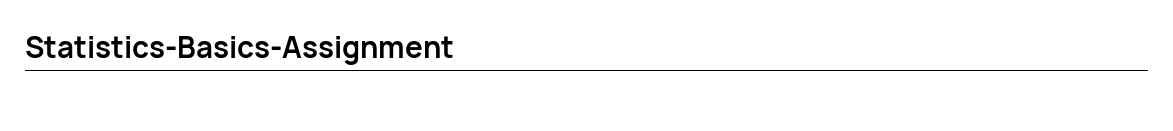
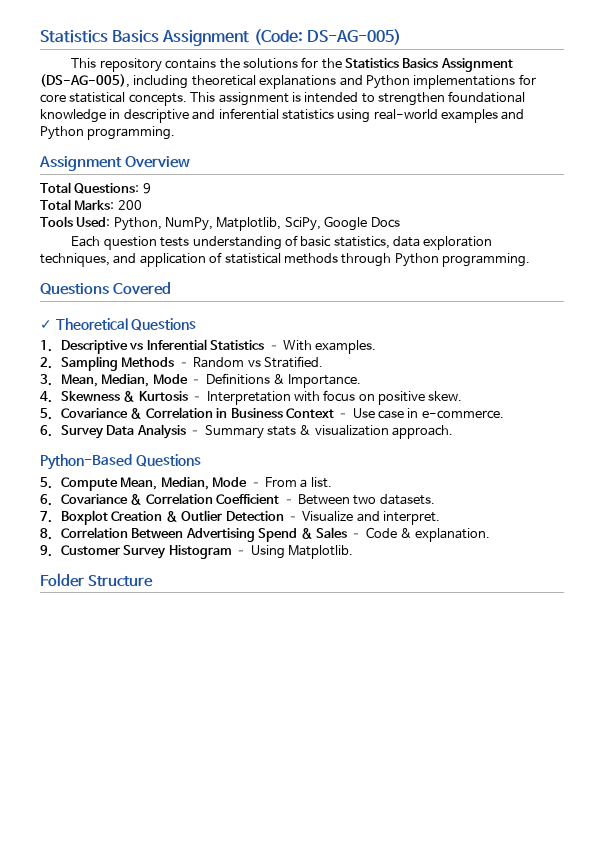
- Statistics-Basics-Assignment
+ Statistics Basics Assignment (Code: DS-AG-005)
+ This repository contains the solutions for the Statistics Basics Assignment (DS-AG-005), including theoretical explanations and Python implementations for core statistical concepts. This assignment is intended to strengthen foundational knowledge in descriptive and inferential statistics using real-world examples and Python programming.
+ Assignment Overview
+ Total Questions: 9
+ Total Marks: 200
+ Tools Used: Python, NumPy, Matplotlib, SciPy, Google Docs
+ Each question tests understanding of basic statistics, data exploration techniques, and application of statistical methods through Python programming.
+ Questions Covered
+ ✓ Theoretical Questions
+ 1. Descriptive vs Inferential Statistics – With examples.
+ 2. Sampling Methods – Random vs Stratified.
+ 3. Mean, Median, Mode – Definitions & Importance.
+ 4. Skewness & Kurtosis – Interpretation with focus on positive skew.
+ 5. Covariance & Correlation in Business Context – Use case in e-commerce.
+ 6. Survey Data Analysis – Summary stats & visualization approach.
+ Python-Based Questions
+ 5. Compute Mean, Median, Mode – From a list.
+ 6. Covariance & Correlation Coefficient – Between two datasets.
+ 7. Boxplot Creation & Outlier Detection – Visualize and interpret.
+ 8. Correlation Between Advertising Spend & Sales – Code & explanation.
+ 9. Customer Survey Histogram – Using Matplotlib.
+ Folder Structure

